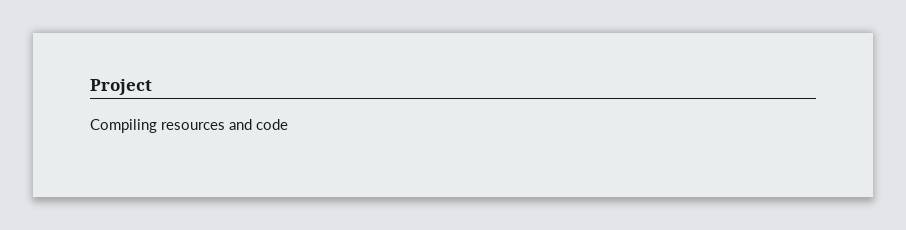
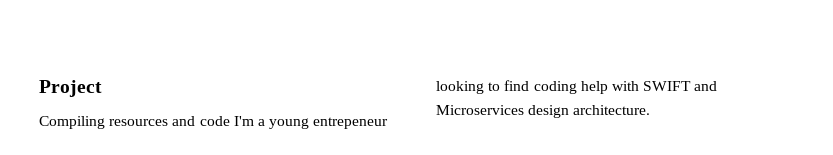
- Compiling resources and code
+ Compiling resources and code I'm a young entrepeneur looking to find coding help with SWIFT and Microservices design architecture.

